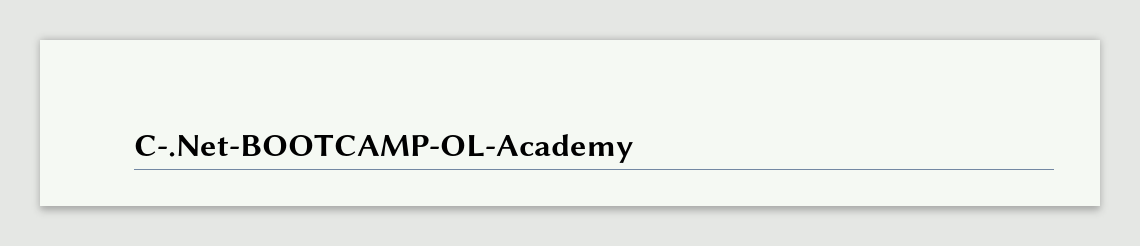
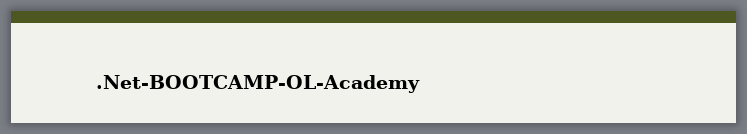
- C-.Net-BOOTCAMP-OL-Academy
+ .Net-BOOTCAMP-OL-Academy

